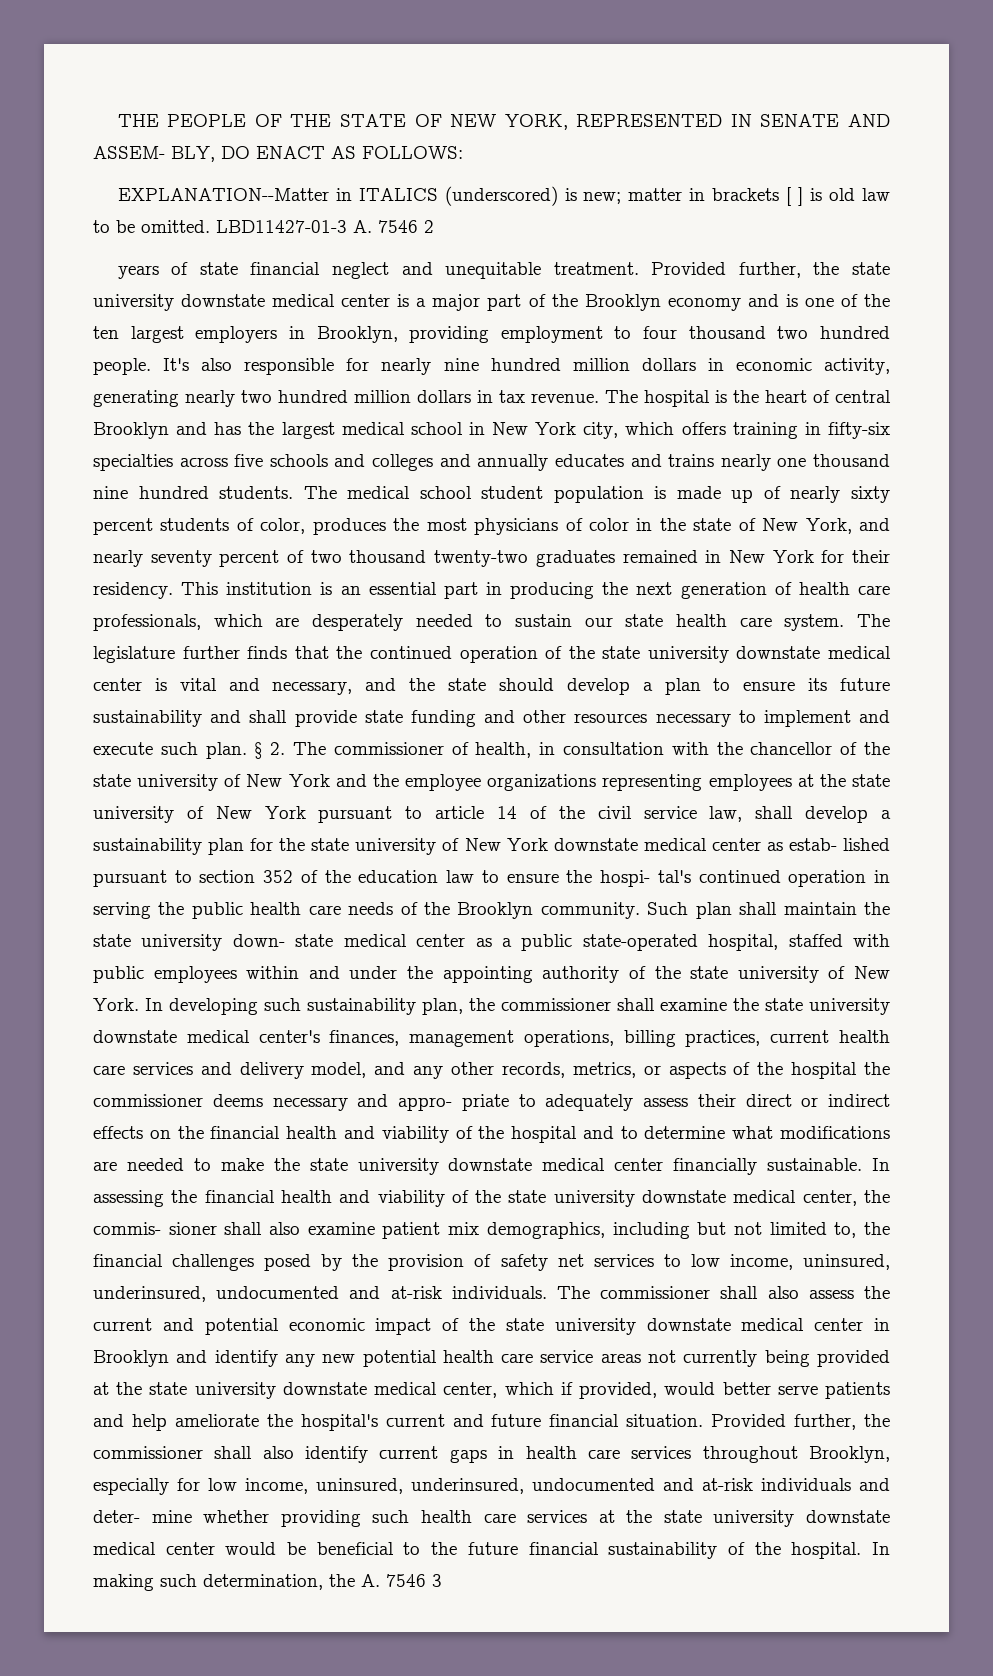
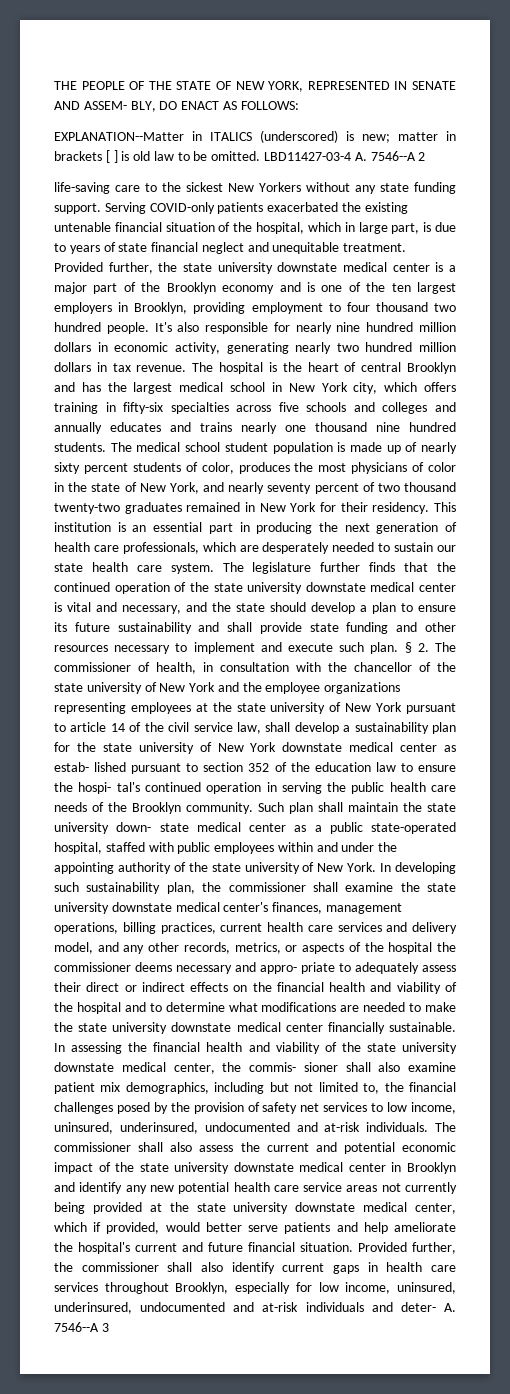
- LBD11427-01-3 A. 7546 2
- years of state financial neglect and unequitable treatment.
+ LBD11427-03-4 A. 7546--A 2
+ life-saving care to the sickest New Yorkers without any state funding support. Serving COVID-only patients exacerbated the existing untenable financial situation of the hospital, which in large part, is due to years of state financial neglect and unequitable treatment.
- Provided further, the commissioner shall also identify current gaps in health care services throughout Brooklyn, especially for low income, uninsured, underinsured, undocumented and at-risk individuals and deter- mine whether providing such health care services at the state university downstate medical center would be beneficial to the future financial sustainability of the hospital. In making such determination, the A. 7546 3
+ Provided further, the commissioner shall also identify current gaps in health care services throughout Brooklyn, especially for low income, uninsured, underinsured, undocumented and at-risk individuals and deter- A. 7546--A 3

